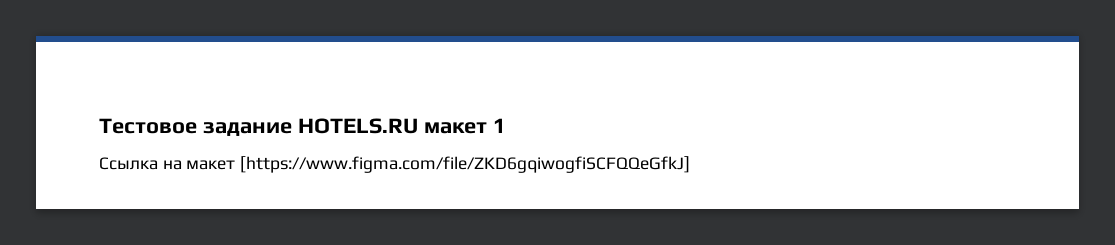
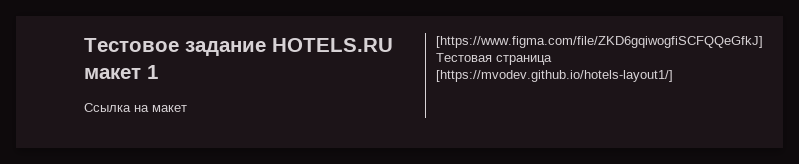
- Ссылка на макет [https://www.figma.com/file/ZKD6gqiwogfiSCFQQeGfkJ]
+ Ссылка на макет [https://www.figma.com/file/ZKD6gqiwogfiSCFQQeGfkJ] Тестовая страница [https://mvodev.github.io/hotels-layout1/]

